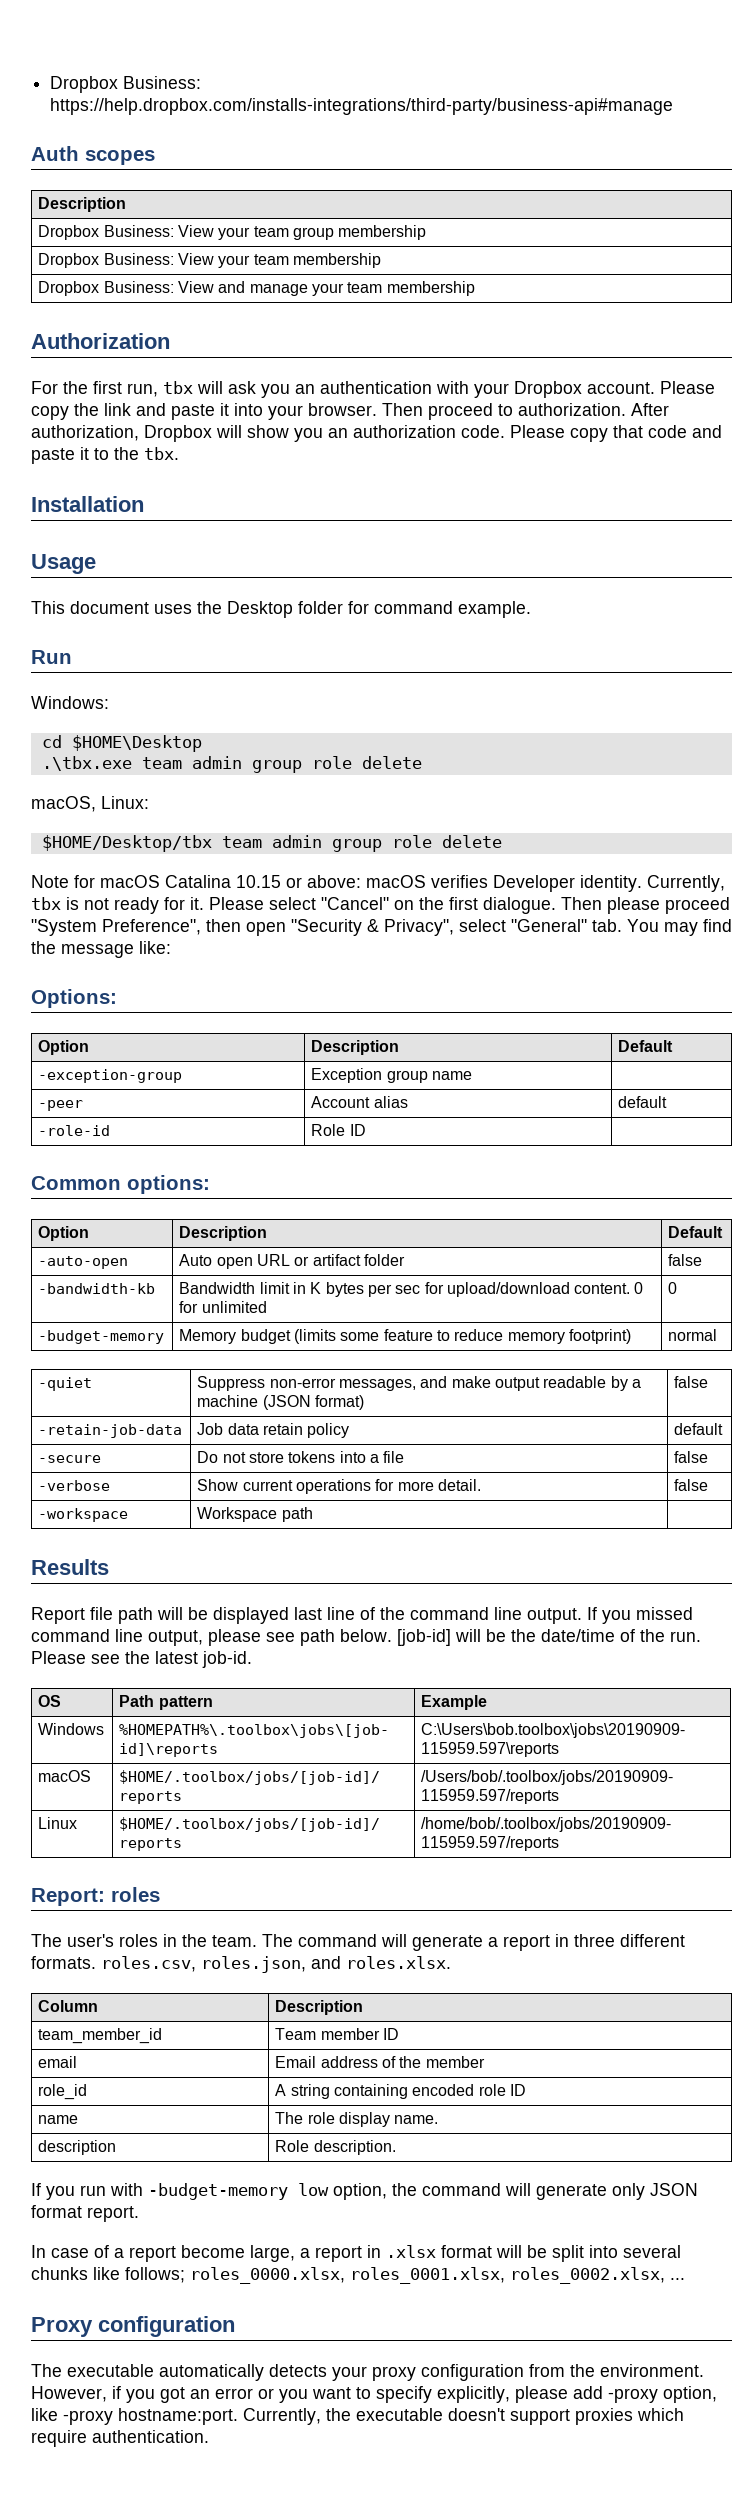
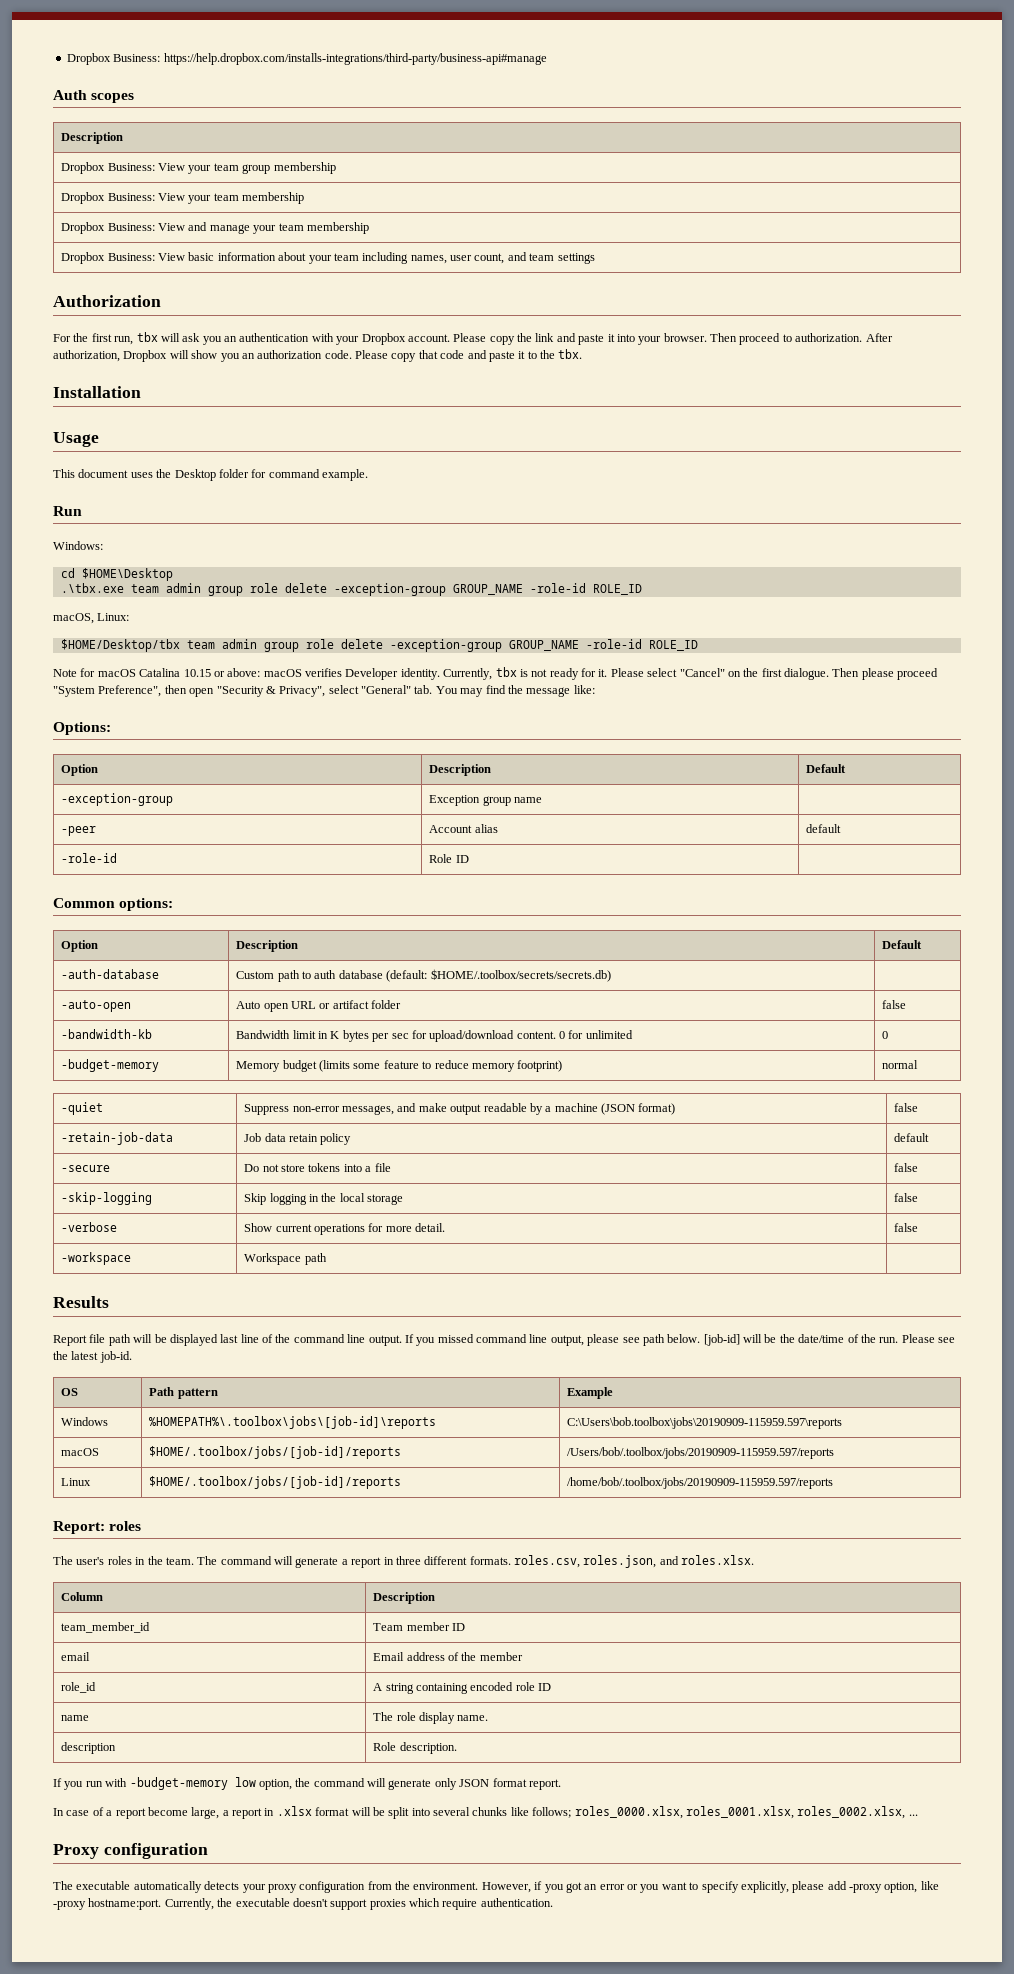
+ Dropbox Business: View basic information about your team including names, user count, and team settings
- .\tbx.exe team admin group role delete
+ .\tbx.exe team admin group role delete -exception-group GROUP_NAME -role-id ROLE_ID
- $HOME/Desktop/tbx team admin group role delete
+ $HOME/Desktop/tbx team admin group role delete -exception-group GROUP_NAME -role-id ROLE_ID
+ -auth-database | Custom path to auth database (default: $HOME/.toolbox/secrets/secrets.db) |
+ -skip-logging | Skip logging in the local storage | false

